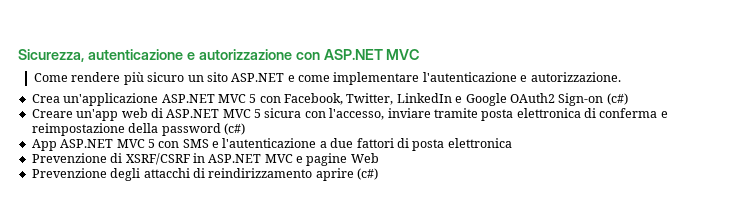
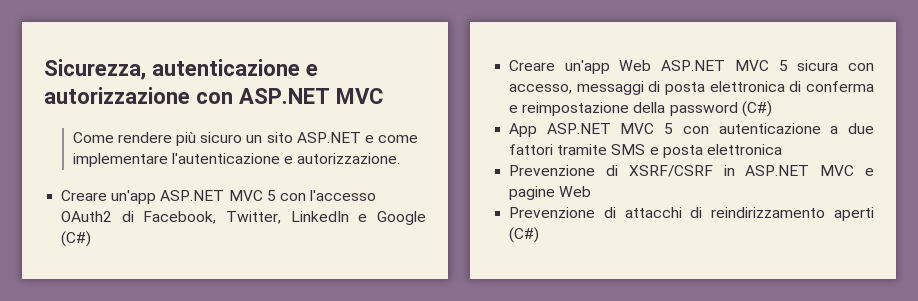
- Crea un'applicazione ASP.NET MVC 5 con Facebook, Twitter, LinkedIn e Google OAuth2 Sign-on (c#)
- Creare un'app web di ASP.NET MVC 5 sicura con l'accesso, inviare tramite posta elettronica di conferma e reimpostazione della password (c#)
+ Creare un'app ASP.NET MVC 5 con l'accesso OAuth2 di Facebook, Twitter, LinkedIn e Google (C#)
+ Creare un'app Web ASP.NET MVC 5 sicura con accesso, messaggi di posta elettronica di conferma e reimpostazione della password (C#)
- App ASP.NET MVC 5 con SMS e l'autenticazione a due fattori di posta elettronica
+ App ASP.NET MVC 5 con autenticazione a due fattori tramite SMS e posta elettronica
- Prevenzione degli attacchi di reindirizzamento aprire (c#)
+ Prevenzione di attacchi di reindirizzamento aperti (C#)

